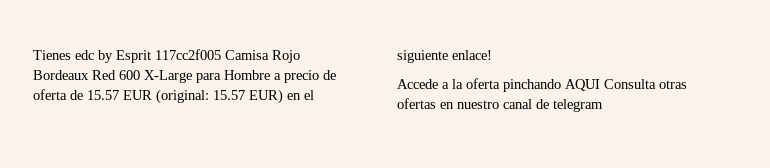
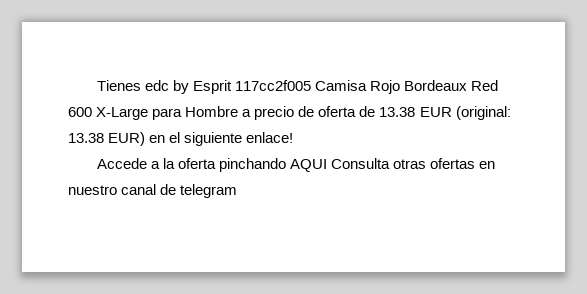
- Tienes edc by Esprit 117cc2f005 Camisa Rojo Bordeaux Red 600 X-Large para Hombre a precio de oferta de 15.57 EUR (original: 15.57 EUR) en el siguiente enlace!
+ Tienes edc by Esprit 117cc2f005 Camisa Rojo Bordeaux Red 600 X-Large para Hombre a precio de oferta de 13.38 EUR (original: 13.38 EUR) en el siguiente enlace!

